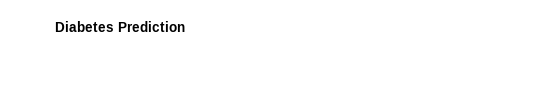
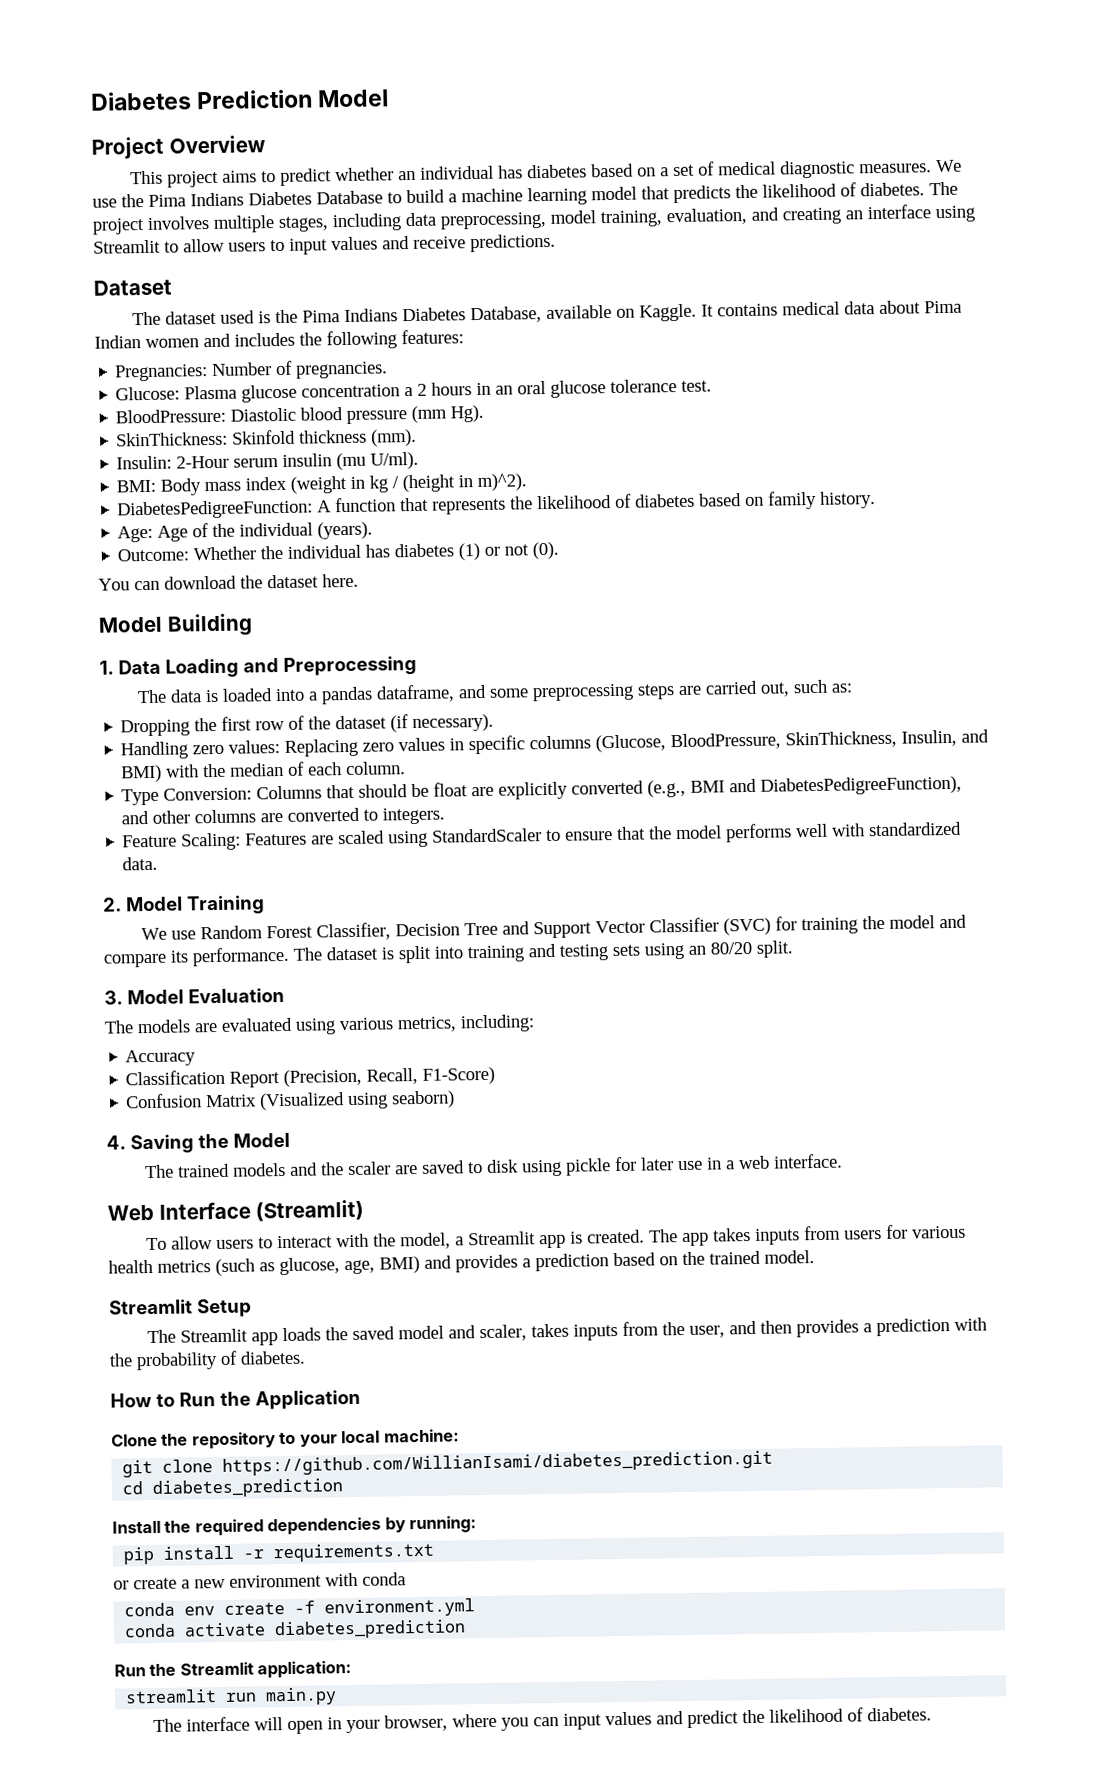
- Diabetes Prediction
+ Diabetes Prediction Model
+ Project Overview
+ This project aims to predict whether an individual has diabetes based on a set of medical diagnostic measures. We use the Pima Indians Diabetes Database to build a machine learning model that predicts the likelihood of diabetes. The project involves multiple stages, including data preprocessing, model training, evaluation, and creating an interface using Streamlit to allow users to input values and receive predictions.
+ Dataset
+ The dataset used is the Pima Indians Diabetes Database, available on Kaggle. It contains medical data about Pima Indian women and includes the following features:
+ Pregnancies: Number of pregnancies.
+ Glucose: Plasma glucose concentration a 2 hours in an oral glucose tolerance test.
+ BloodPressure: Diastolic blood pressure (mm Hg).
+ SkinThickness: Skinfold thickness (mm).
+ Insulin: 2-Hour serum insulin (mu U/ml).
+ BMI: Body mass index (weight in kg / (height in m)^2).
+ DiabetesPedigreeFunction: A function that represents the likelihood of diabetes based on family history.
+ Age: Age of the individual (years).
+ Outcome: Whether the individual has diabetes (1) or not (0).
+ You can download the dataset here.
+ Model Building
+ 1. Data Loading and Preprocessing
+ The data is loaded into a pandas dataframe, and some preprocessing steps are carried out, such as:
+ Dropping the first row of the dataset (if necessary).
+ Handling zero values: Replacing zero values in specific columns (Glucose, BloodPressure, SkinThickness, Insulin, and BMI) with the median of each column.
+ Type Conversion: Columns that should be float are explicitly converted (e.g., BMI and DiabetesPedigreeFunction), and other columns are converted to integers.
+ Feature Scaling: Features are scaled using StandardScaler to ensure that the model performs well with standardized data.
+ 2. Model Training
+ We use Random Forest Classifier, Decision Tree and Support Vector Classifier (SVC) for training the model and compare its performance. The dataset is split into training and testing sets using an 80/20 split.
+ 3. Model Evaluation
+ The models are evaluated using various metrics, including:
+ Accuracy
+ Classification Report (Precision, Recall, F1-Score)
+ Confusion Matrix (Visualized using seaborn)
+ 4. Saving the Model
+ The trained models and the scaler are saved to disk using pickle for later use in a web interface.
+ Web Interface (Streamlit)
+ To allow users to interact with the model, a Streamlit app is created. The app takes inputs from users for various health metrics (such as glucose, age, BMI) and provides a prediction based on the trained model.
+ Streamlit Setup
+ The Streamlit app loads the saved model and scaler, takes inputs from the user, and then provides a prediction with the probability of diabetes.
+ How to Run the Application
+ Clone the repository to your local machine:
+ git clone https://github.com/WillianIsami/diabetes_prediction.git
+ cd diabetes_prediction
+ Install the required dependencies by running:
+ pip install -r requirements.txt
+ or create a new environment with conda
+ conda env create -f environment.yml
+ conda activate diabetes_prediction
+ Run the Streamlit application:
+ streamlit run main.py
+ The interface will open in your browser, where you can input values and predict the likelihood of diabetes.

